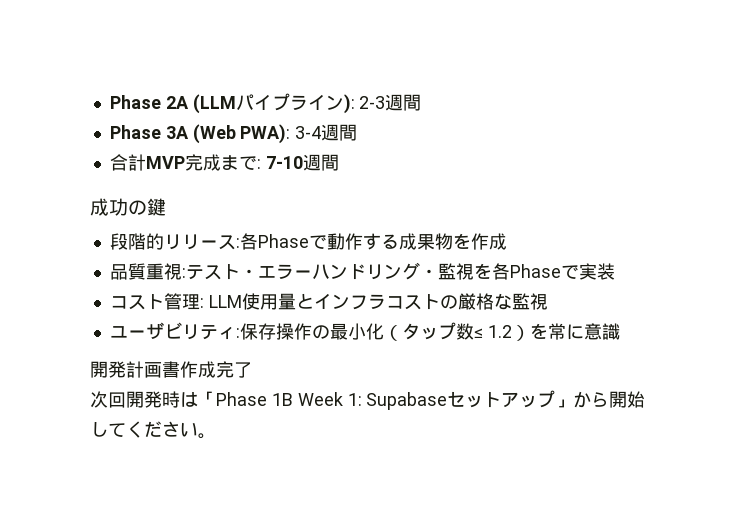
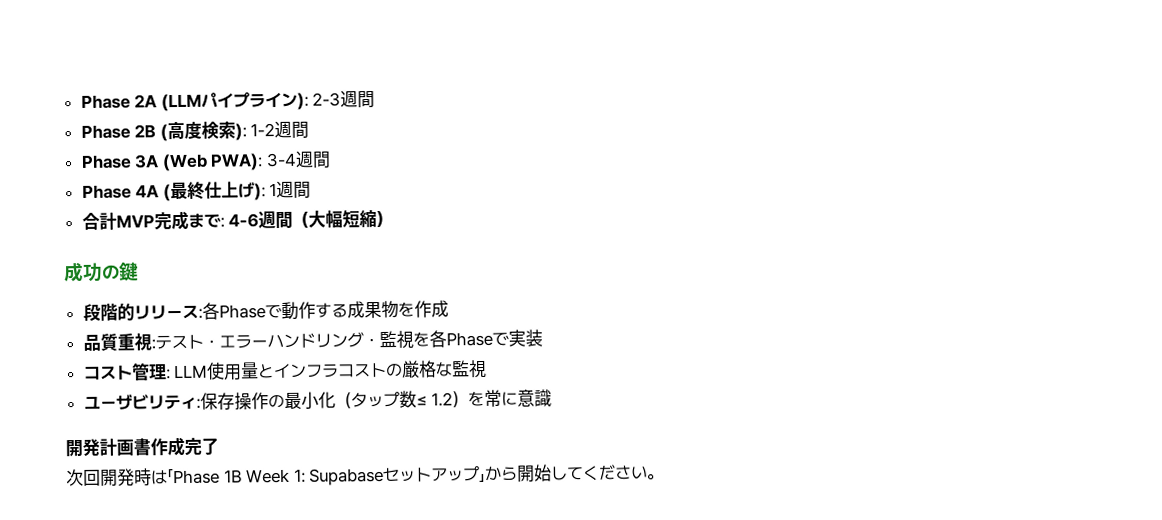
+ Phase 2B (高度検索): 1-2週間
+ Phase 4A (最終仕上げ): 1週間
- 合計MVP完成まで: 7-10週間
+ 合計MVP完成まで: 4-6週間（大幅短縮）

